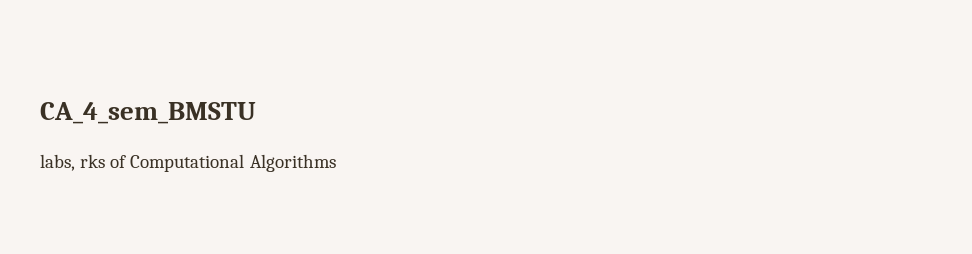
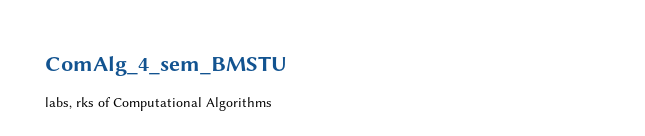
- CA_4_sem_BMSTU
+ ComAlg_4_sem_BMSTU

